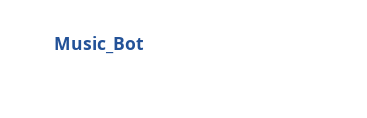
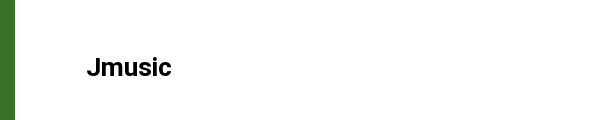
- Music_Bot
+ Jmusic

